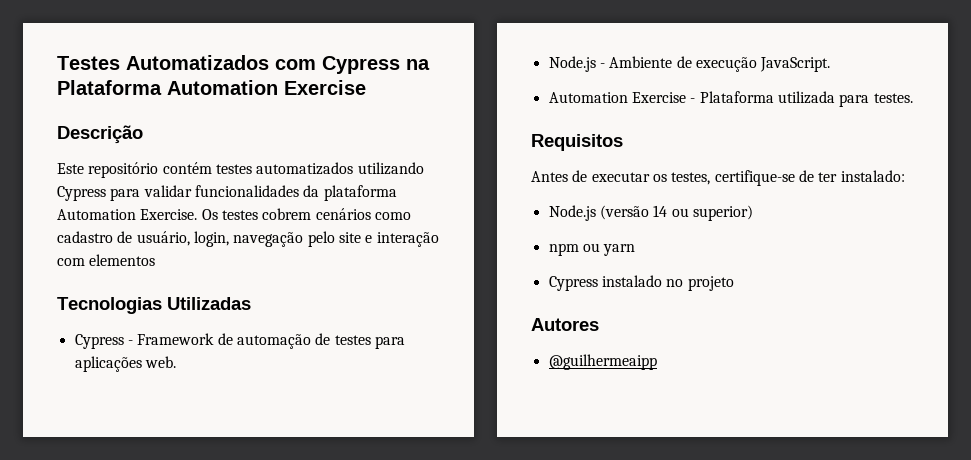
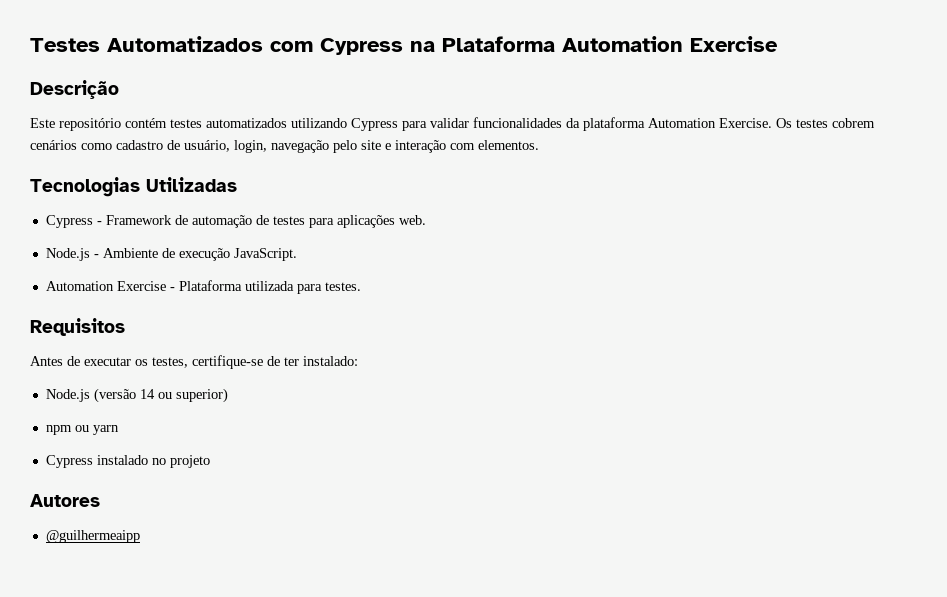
- Os testes cobrem cenários como cadastro de usuário, login, navegação pelo site e interação com elementos
+ Os testes cobrem cenários como cadastro de usuário, login, navegação pelo site e interação com elementos.

